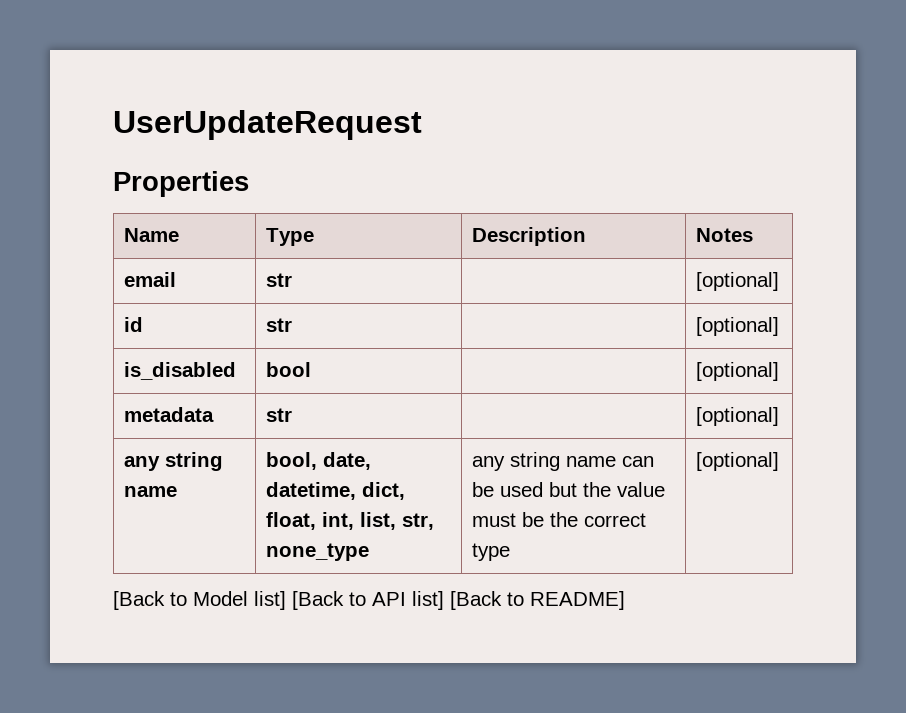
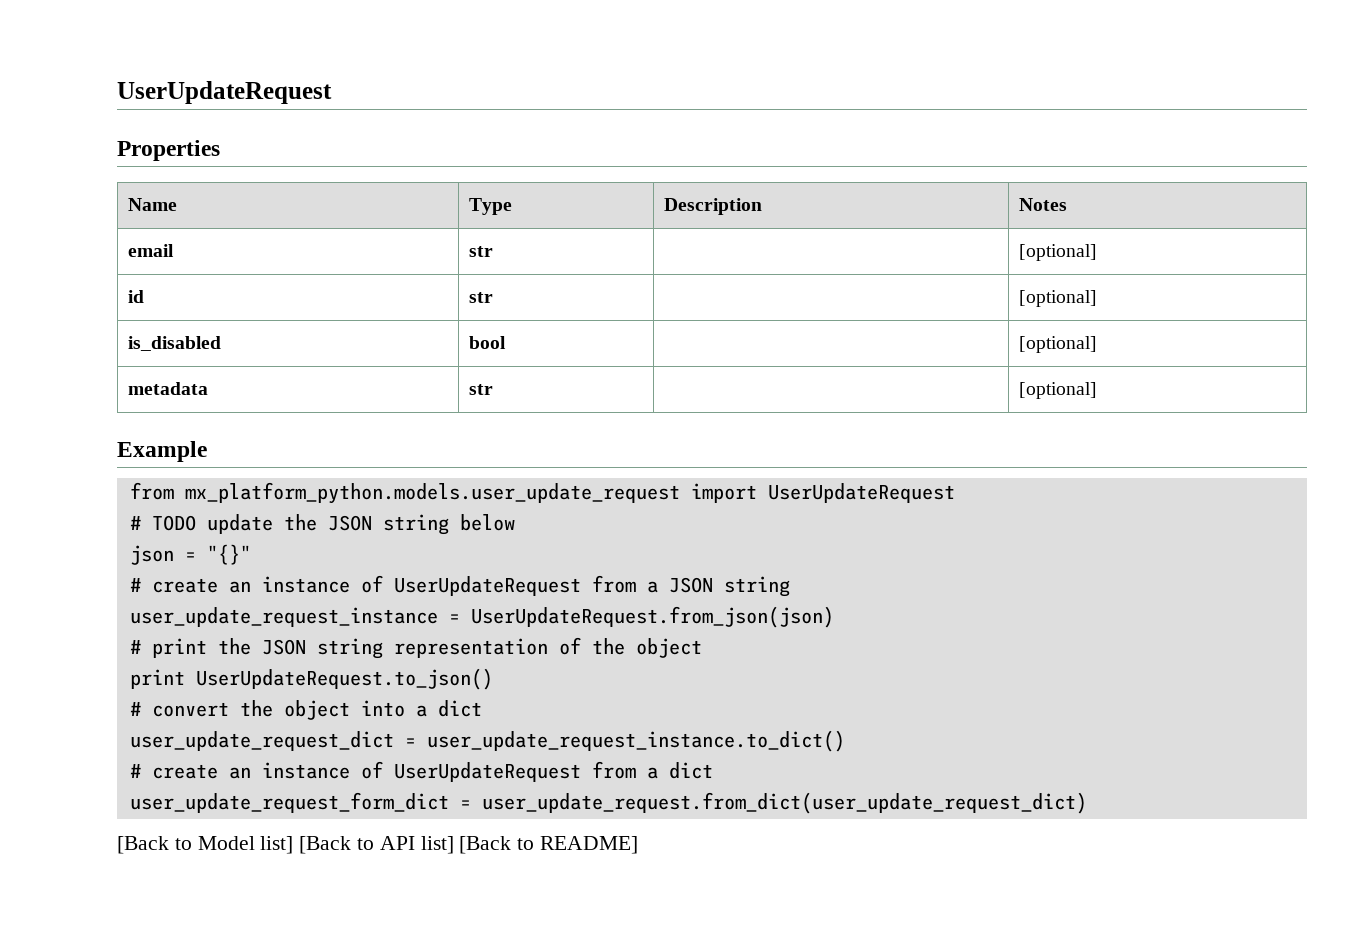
- any string name | bool, date, datetime, dict, float, int, list, str, none_type | any string name can be used but the value must be the correct type | [optional]
+ Example
+ from mx_platform_python.models.user_update_request import UserUpdateRequest
+ # TODO update the JSON string below
+ json = "{}"
+ # create an instance of UserUpdateRequest from a JSON string
+ user_update_request_instance = UserUpdateRequest.from_json(json)
+ # print the JSON string representation of the object
+ print UserUpdateRequest.to_json()
+ # convert the object into a dict
+ user_update_request_dict = user_update_request_instance.to_dict()
+ # create an instance of UserUpdateRequest from a dict
+ user_update_request_form_dict = user_update_request.from_dict(user_update_request_dict)

